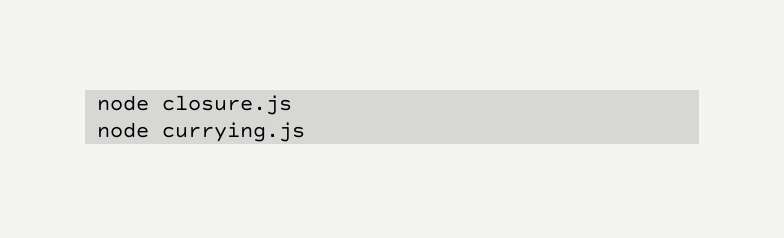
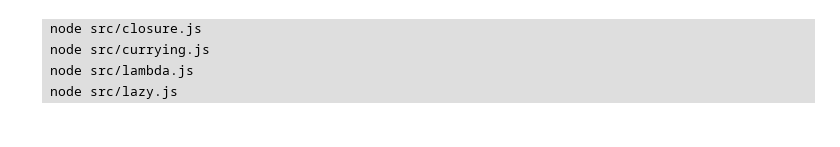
- node closure.js
- node currying.js
+ node src/closure.js
+ node src/currying.js
+ node src/lambda.js
+ node src/lazy.js

